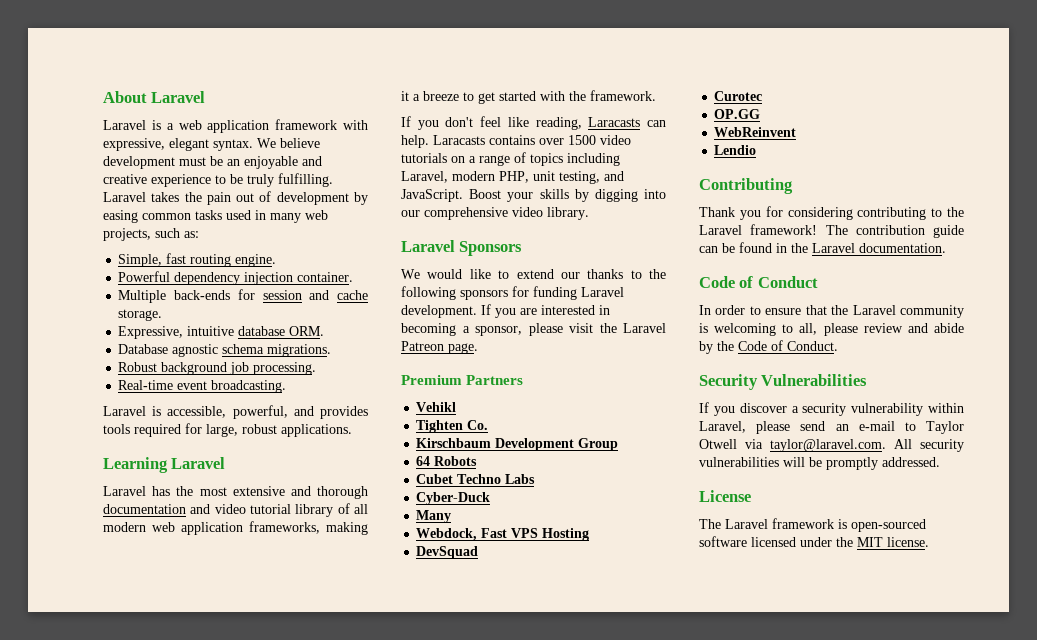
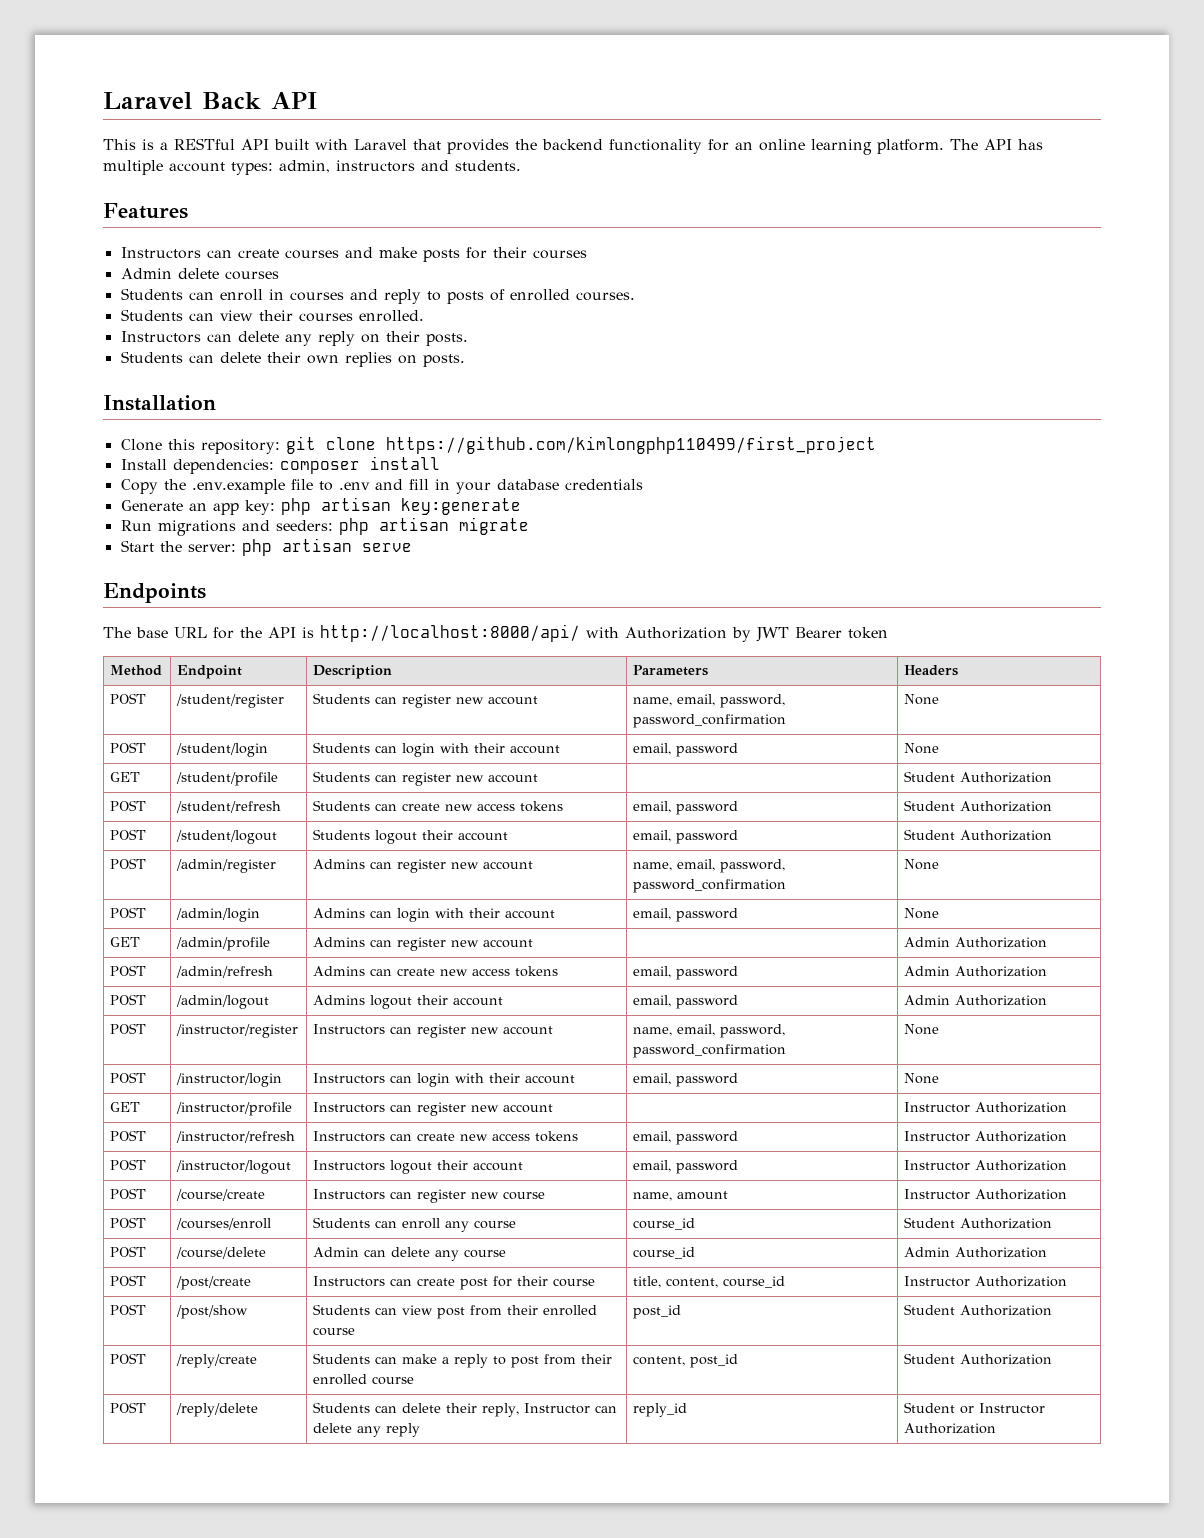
- About Laravel
- Laravel is a web application framework with expressive, elegant syntax. We believe development must be an enjoyable and creative experience to be truly fulfilling. Laravel takes the pain out of development by easing common tasks used in many web projects, such as:
- Simple, fast routing engine.
- Powerful dependency injection container.
- Multiple back-ends for session and cache storage.
- Expressive, intuitive database ORM.
- Database agnostic schema migrations.
- Robust background job processing.
- Real-time event broadcasting.
- Laravel is accessible, powerful, and provides tools required for large, robust applications.
- Learning Laravel
- Laravel has the most extensive and thorough documentation and video tutorial library of all modern web application frameworks, making it a breeze to get started with the framework.
- If you don't feel like reading, Laracasts can help. Laracasts contains over 1500 video tutorials on a range of topics including Laravel, modern PHP, unit testing, and JavaScript. Boost your skills by digging into our comprehensive video library.
- Laravel Sponsors
- We would like to extend our thanks to the following sponsors for funding Laravel development. If you are interested in becoming a sponsor, please visit the Laravel Patreon page.
- Premium Partners
- Vehikl
- Tighten Co.
- Kirschbaum Development Group
- 64 Robots
- Cubet Techno Labs
- Cyber-Duck
- Many
- Webdock, Fast VPS Hosting
- DevSquad
- Curotec
- OP.GG
- WebReinvent
- Lendio
- Contributing
- Thank you for considering contributing to the Laravel framework! The contribution guide can be found in the Laravel documentation.
- Code of Conduct
- In order to ensure that the Laravel community is welcoming to all, please review and abide by the Code of Conduct.
- Security Vulnerabilities
- If you discover a security vulnerability within Laravel, please send an e-mail to Taylor Otwell via taylor@laravel.com. All security vulnerabilities will be promptly addressed.
- License
- The Laravel framework is open-sourced software licensed under the MIT license.
+ Laravel Back API
+ This is a RESTful API built with Laravel that provides the backend functionality for an online learning platform. The API has multiple account types: admin, instructors and students.
+ Features
+ Instructors can create courses and make posts for their courses
+ Admin delete courses
+ Students can enroll in courses and reply to posts of enrolled courses.
+ Students can view their courses enrolled.
+ Instructors can delete any reply on their posts.
+ Students can delete their own replies on posts.
+ Installation
+ Clone this repository: git clone https://github.com/kimlongphp110499/first_project
+ Install dependencies: composer install
+ Copy the .env.example file to .env and fill in your database credentials
+ Generate an app key: php artisan key:generate
+ Run migrations and seeders: php artisan migrate
+ Start the server: php artisan serve
+ Endpoints
+ The base URL for the API is http://localhost:8000/api/ with Authorization by JWT Bearer token
+ Method | Endpoint | Description | Parameters | Headers
+ POST | /student/register | Students can register new account | name, email, password, password_confirmation | None
+ POST | /student/login | Students can login with their account | email, password | None
+ GET | /student/profile | Students can register new account | | Student Authorization
+ POST | /student/refresh | Students can create new access tokens | email, password | Student Authorization
+ POST | /student/logout | Students logout their account | email, password | Student Authorization
+ POST | /admin/register | Admins can register new account | name, email, password, password_confirmation | None
+ POST | /admin/login | Admins can login with their account | email, password | None
+ GET | /admin/profile | Admins can register new account | | Admin Authorization
+ POST | /admin/refresh | Admins can create new access tokens | email, password | Admin Authorization
+ POST | /admin/logout | Admins logout their account | email, password | Admin Authorization
+ POST | /instructor/register | Instructors can register new account | name, email, password, password_confirmation | None
+ POST | /instructor/login | Instructors can login with their account | email, password | None
+ GET | /instructor/profile | Instructors can register new account | | Instructor Authorization
+ POST | /instructor/refresh | Instructors can create new access tokens | email, password | Instructor Authorization
+ POST | /instructor/logout | Instructors logout their account | email, password | Instructor Authorization
+ POST | /course/create | Instructors can register new course | name, amount | Instructor Authorization
+ POST | /courses/enroll | Students can enroll any course | course_id | Student Authorization
+ POST | /course/delete | Admin can delete any course | course_id | Admin Authorization
+ POST | /post/create | Instructors can create post for their course | title, content, course_id | Instructor Authorization
+ POST | /post/show | Students can view post from their enrolled course | post_id | Student Authorization
+ POST | /reply/create | Students can make a reply to post from their enrolled course | content, post_id | Student Authorization
+ POST | /reply/delete | Students can delete their reply, Instructor can delete any reply | reply_id | Student or Instructor Authorization

